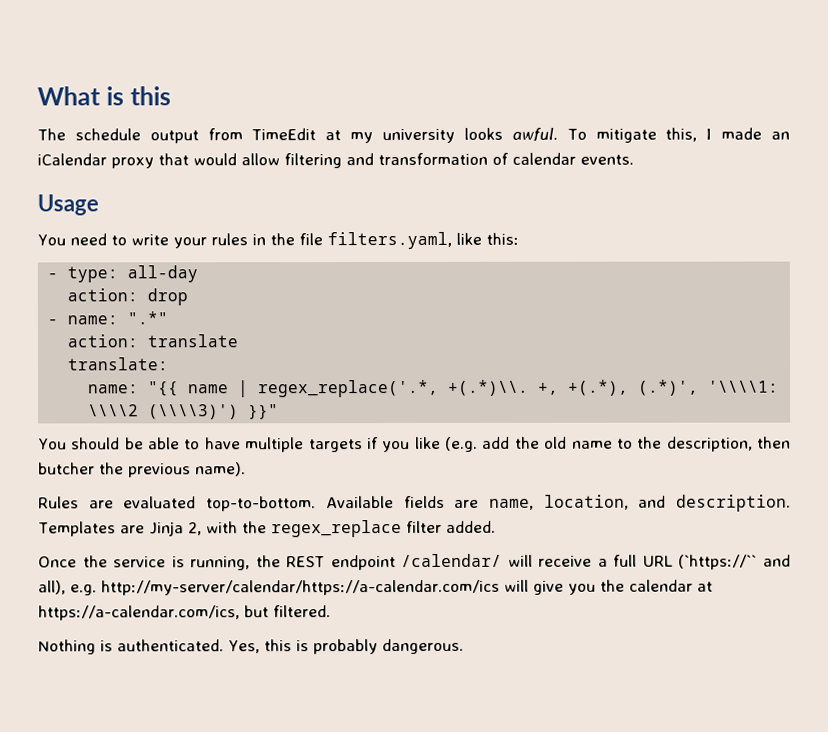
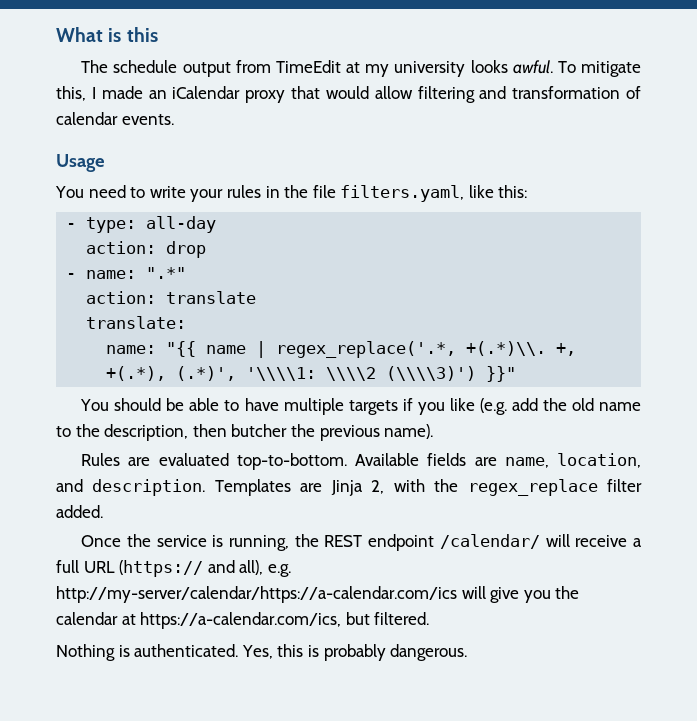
- Once the service is running, the REST endpoint /calendar/ will receive a full URL (`https://`` and all), e.g. http://my-server/calendar/https://a-calendar.com/ics will give you the calendar at https://a-calendar.com/ics, but filtered.
+ Once the service is running, the REST endpoint /calendar/ will receive a full URL (https:// and all), e.g. http://my-server/calendar/https://a-calendar.com/ics will give you the calendar at https://a-calendar.com/ics, but filtered.

